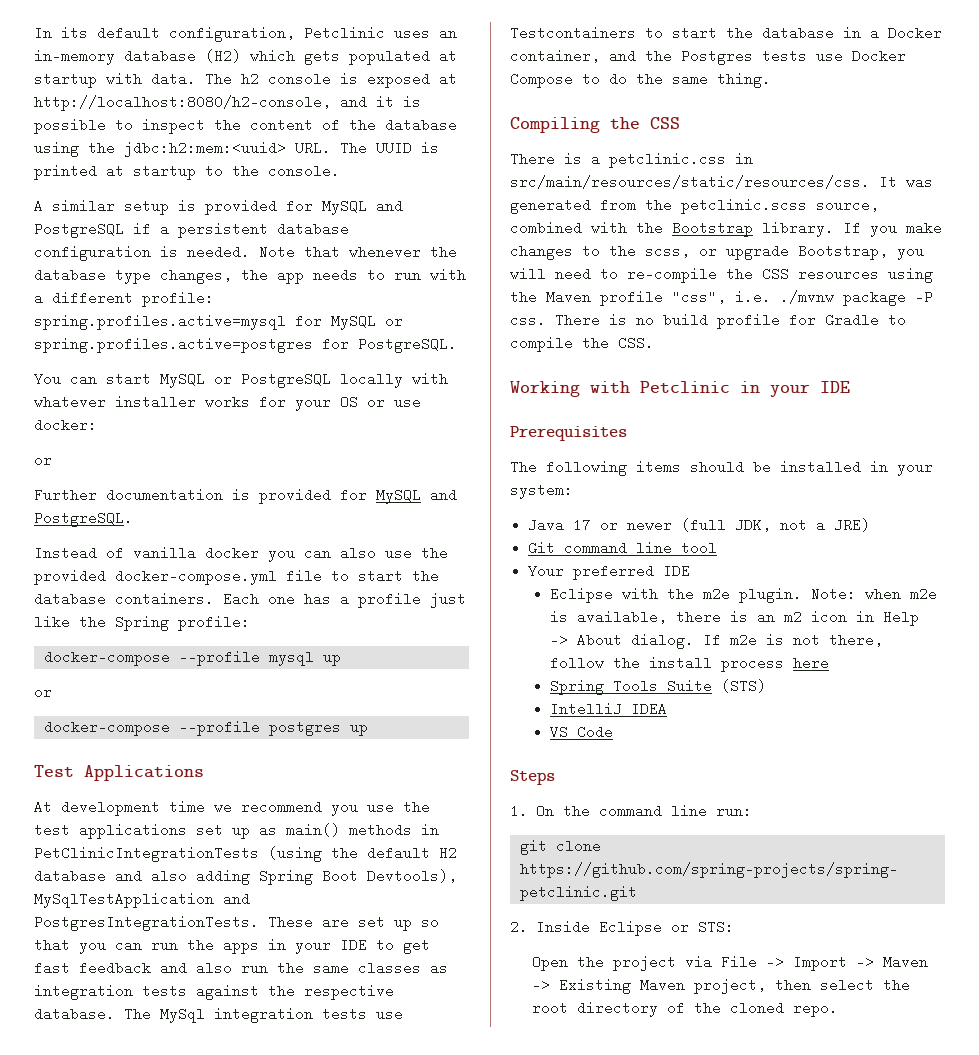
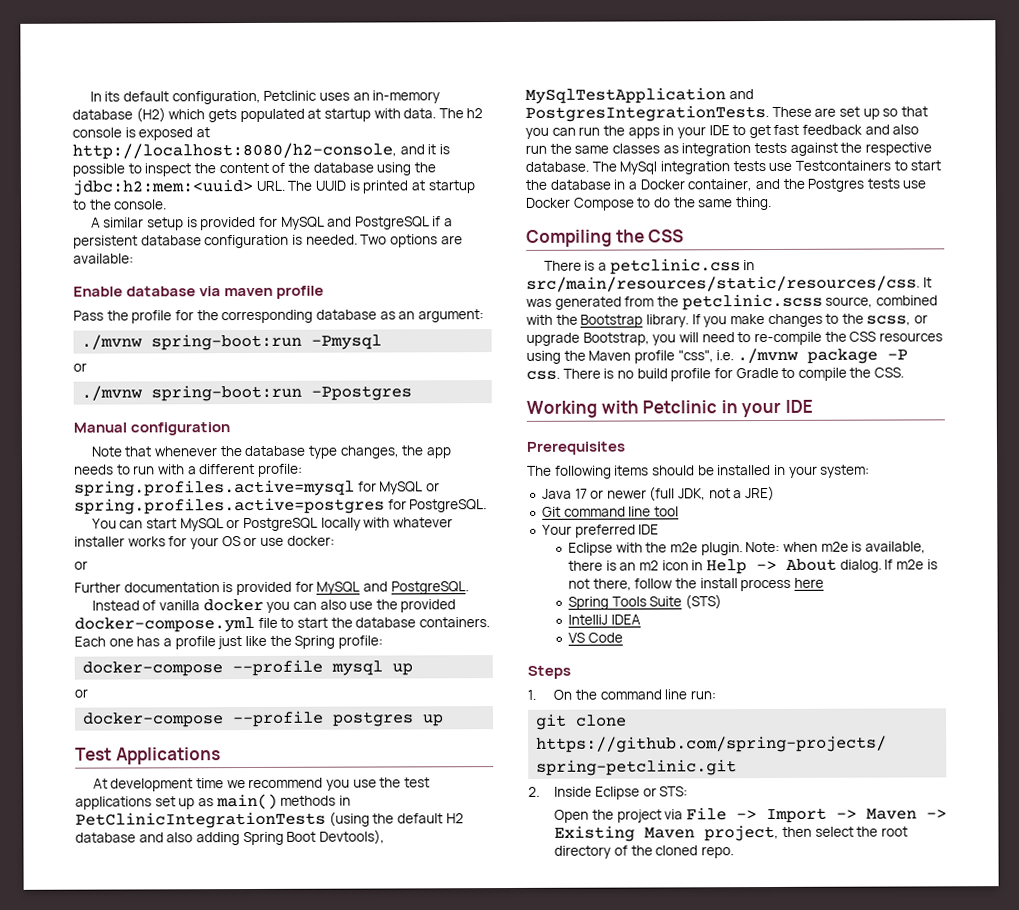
- A similar setup is provided for MySQL and PostgreSQL if a persistent database configuration is needed. Note that whenever the database type changes, the app needs to run with a different profile: spring.profiles.active=mysql for MySQL or spring.profiles.active=postgres for PostgreSQL.
+ A similar setup is provided for MySQL and PostgreSQL if a persistent database configuration is needed. Two options are available:
+ Enable database via maven profile
+ Pass the profile for the corresponding database as an argument:
+ ./mvnw spring-boot:run -Pmysql
+ or
+ ./mvnw spring-boot:run -Ppostgres
+ Manual configuration
+ Note that whenever the database type changes, the app needs to run with a different profile: spring.profiles.active=mysql for MySQL or spring.profiles.active=postgres for PostgreSQL.

